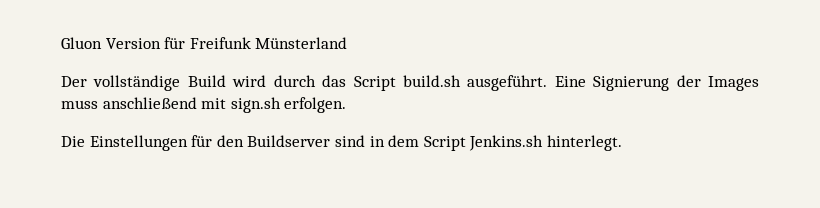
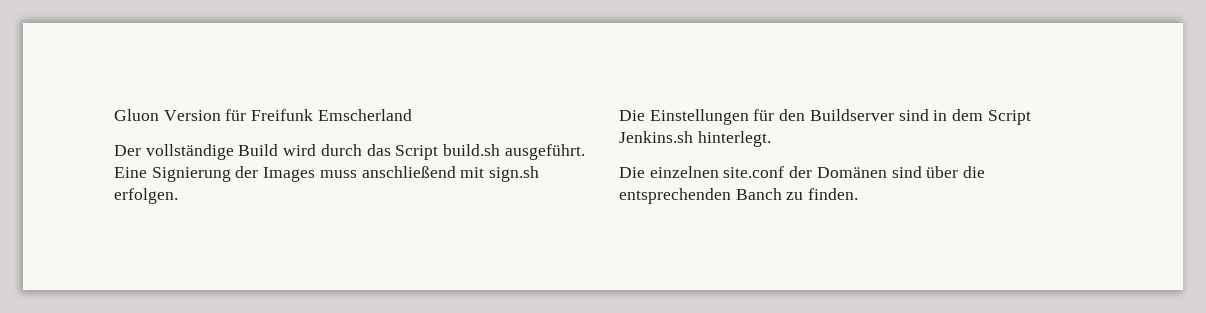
- Gluon Version für Freifunk Münsterland
+ Gluon Version für Freifunk Emscherland
+ Die einzelnen site.conf der Domänen sind über die entsprechenden Banch zu finden.

